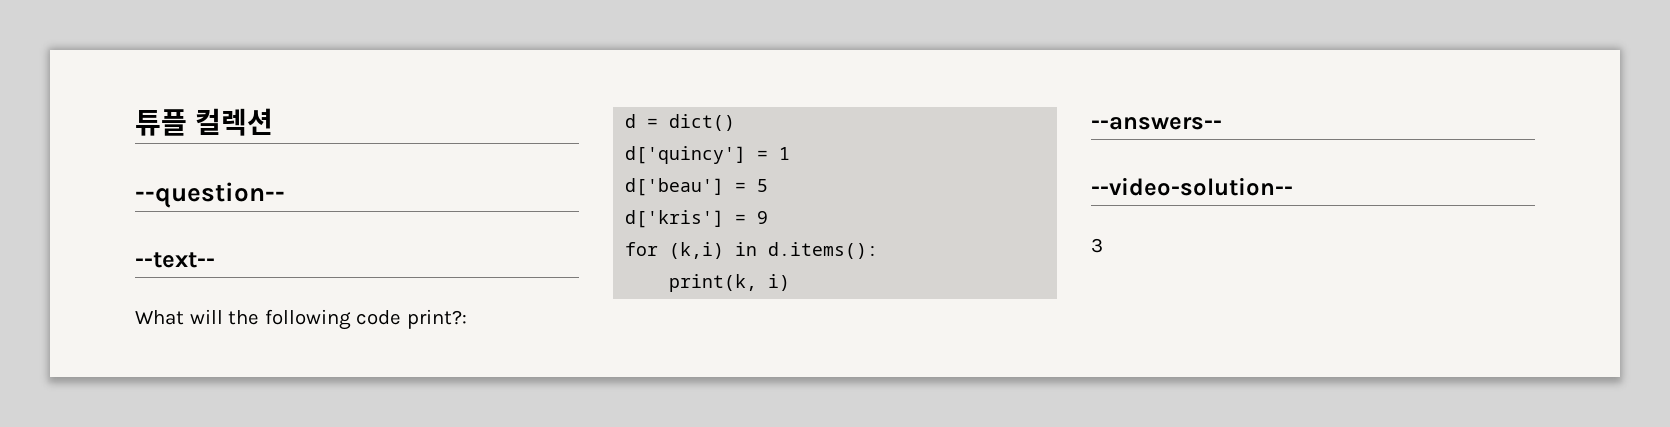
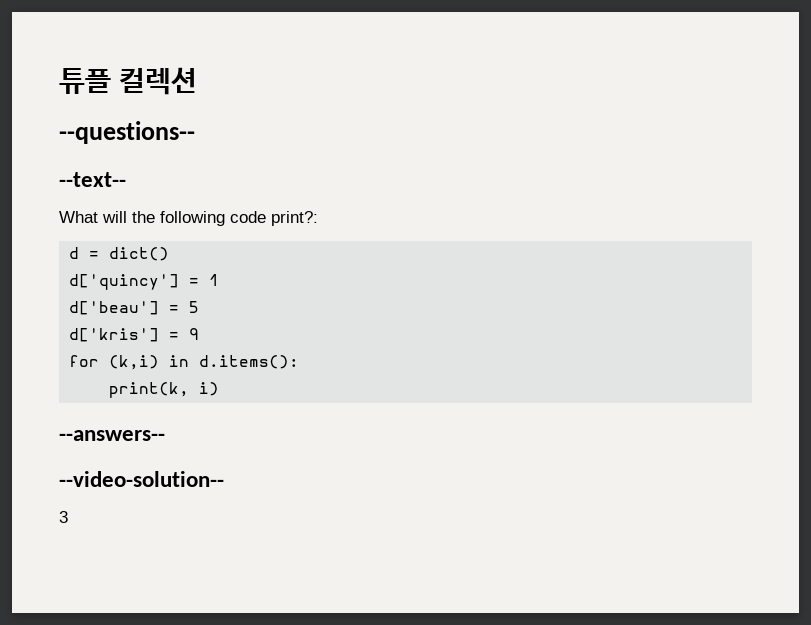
- --question--
+ --questions--

